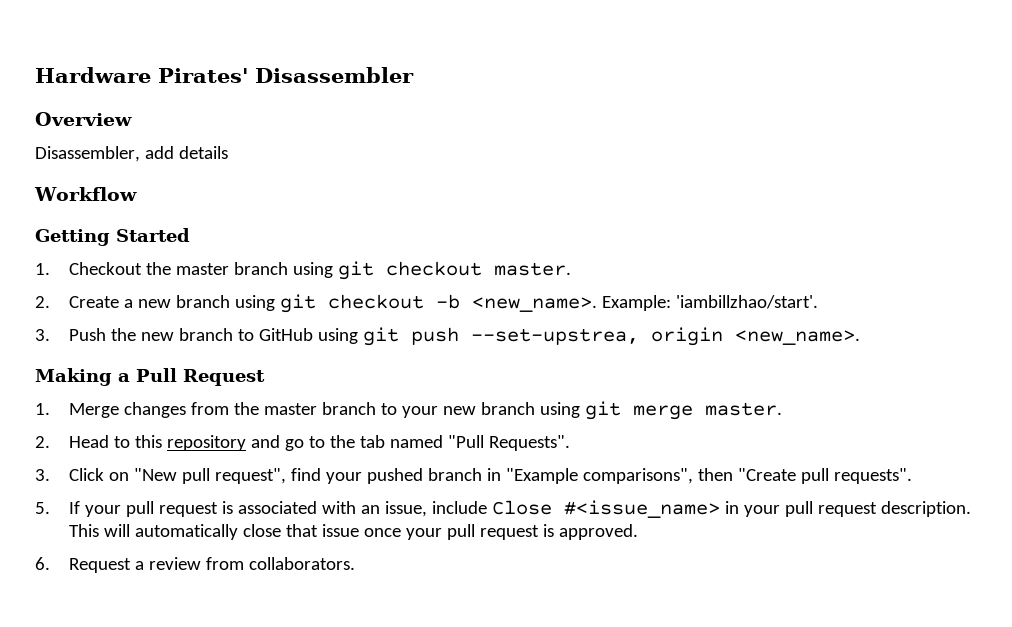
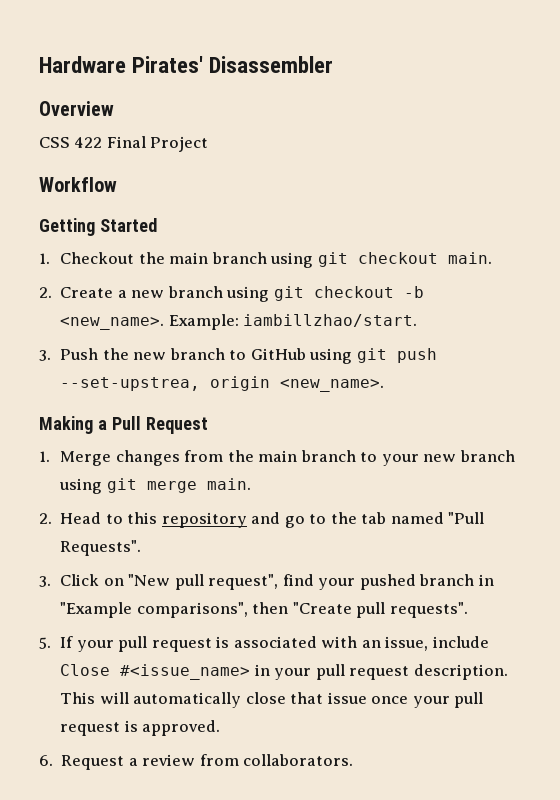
- Disassembler, add details
+ CSS 422 Final Project
- 1. Checkout the master branch using git checkout master.
+ 1. Checkout the main branch using git checkout main.
- Example: 'iambillzhao/start'.
+ Example: iambillzhao/start.
- 1. Merge changes from the master branch to your new branch using git merge master.
+ 1. Merge changes from the main branch to your new branch using git merge main.

